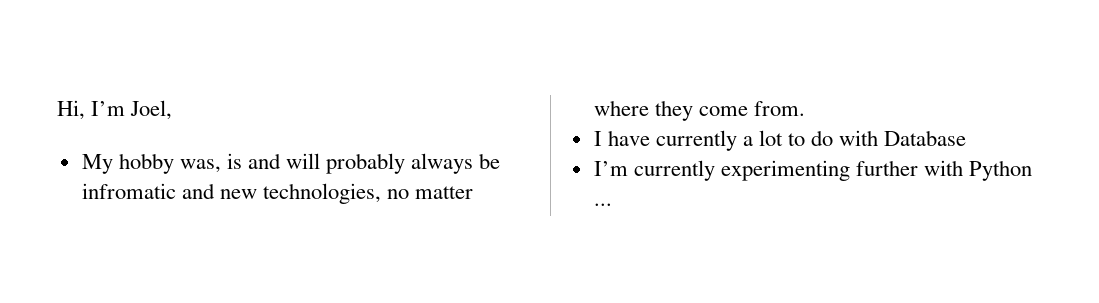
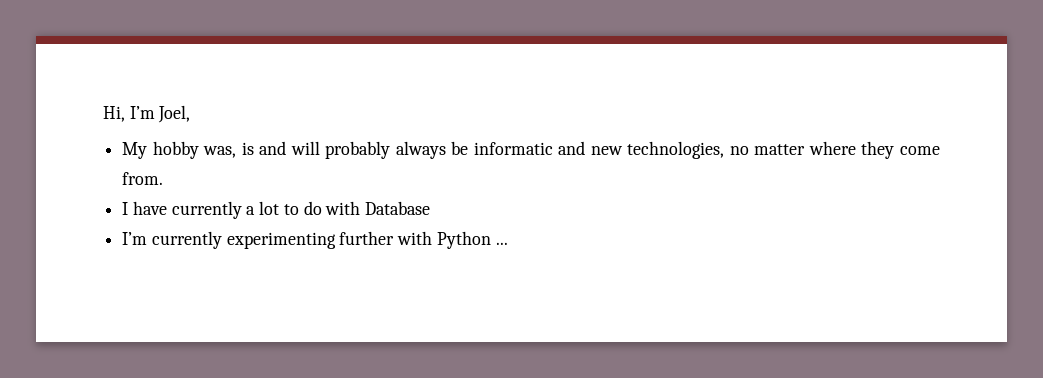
- My hobby was, is and will probably always be infromatic and new technologies, no matter where they come from.
+ My hobby was, is and will probably always be informatic and new technologies, no matter where they come from.

